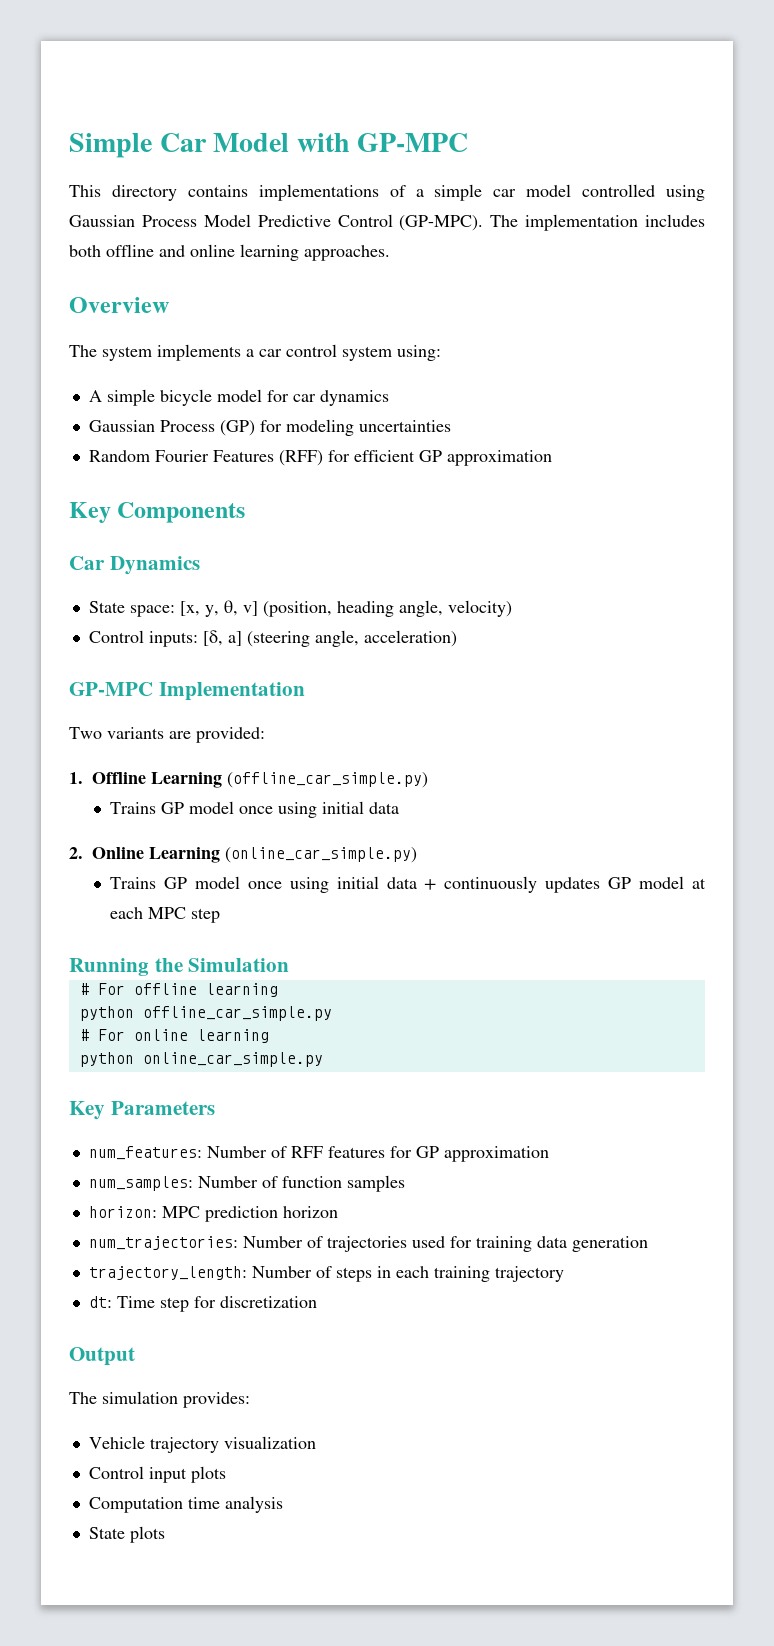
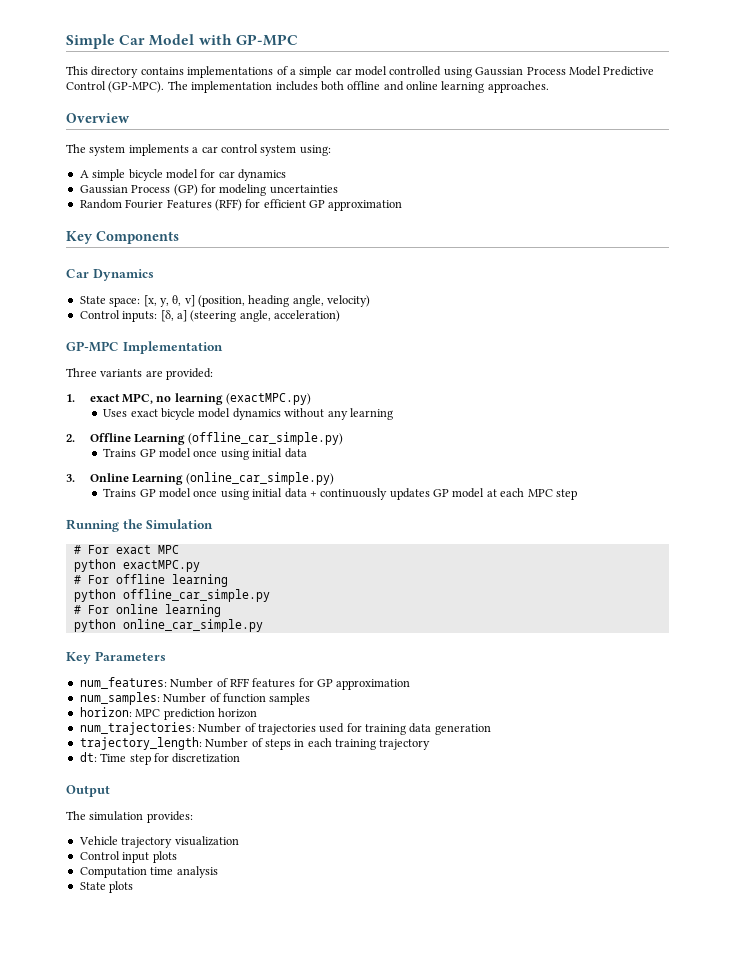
- Two variants are provided:
+ Three variants are provided:
- 1. Offline Learning (offline_car_simple.py)
+ 1. exact MPC, no learning (exactMPC.py)
+ Uses exact bicycle model dynamics without any learning
+ 2. Offline Learning (offline_car_simple.py)
- 2. Online Learning (online_car_simple.py)
+ 3. Online Learning (online_car_simple.py)
+ # For exact MPC
+ python exactMPC.py

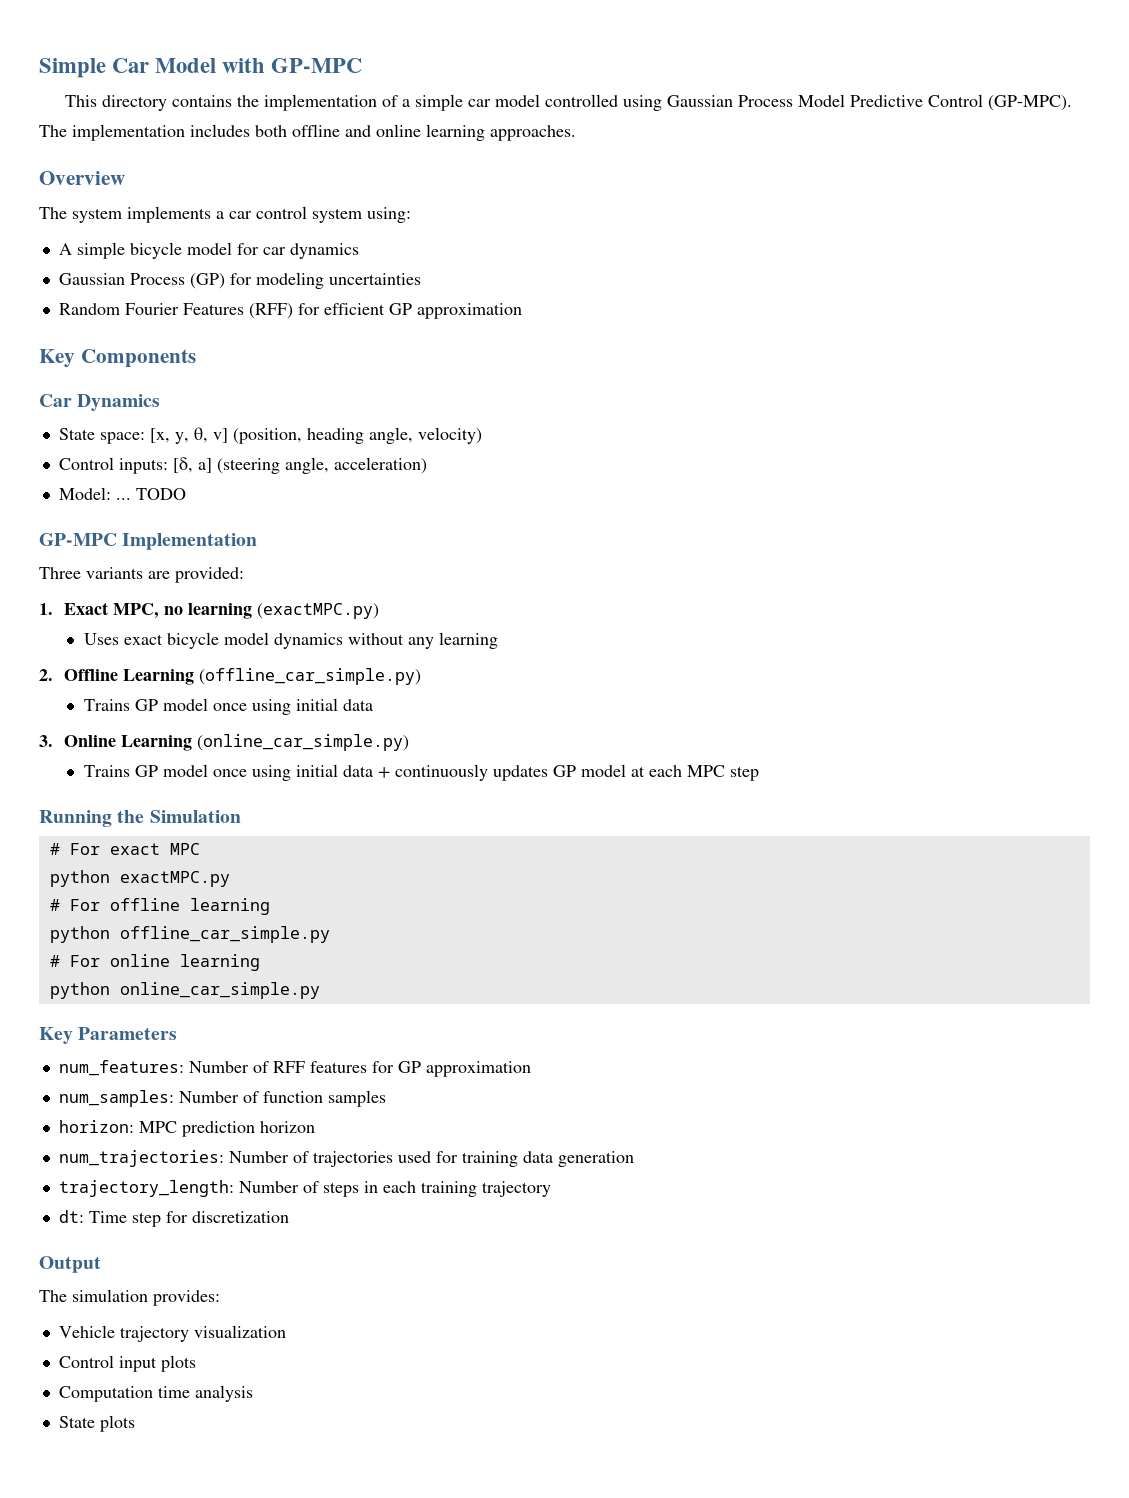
- This directory contains implementations of a simple car model controlled using Gaussian Process Model Predictive Control (GP-MPC).
+ This directory contains the implementation of a simple car model controlled using Gaussian Process Model Predictive Control (GP-MPC).
+ Model: ... TODO
- 1. exact MPC, no learning (exactMPC.py)
+ 1. Exact MPC, no learning (exactMPC.py)

